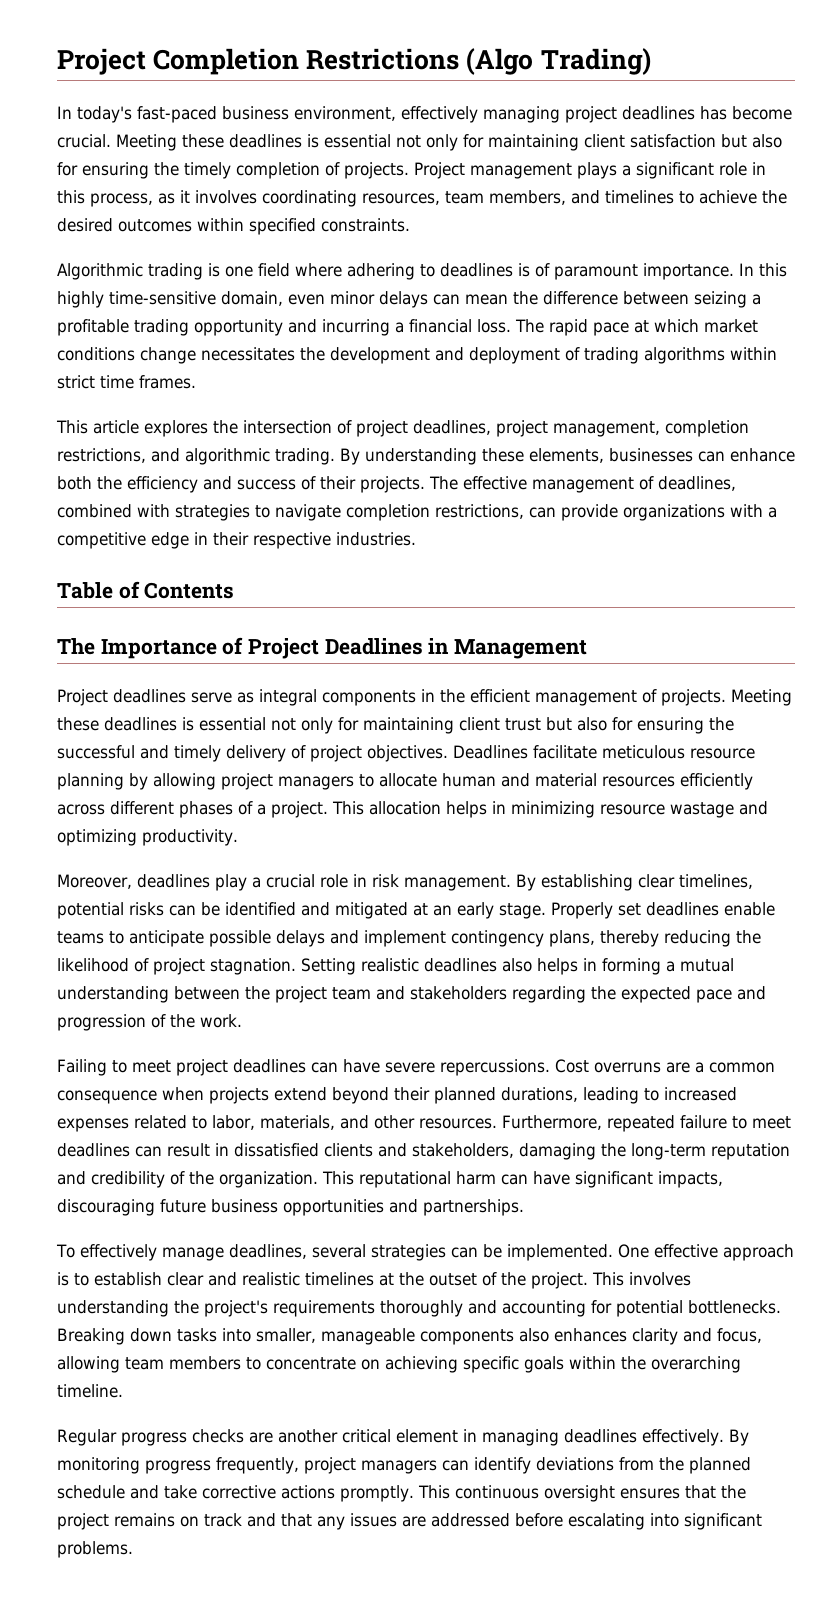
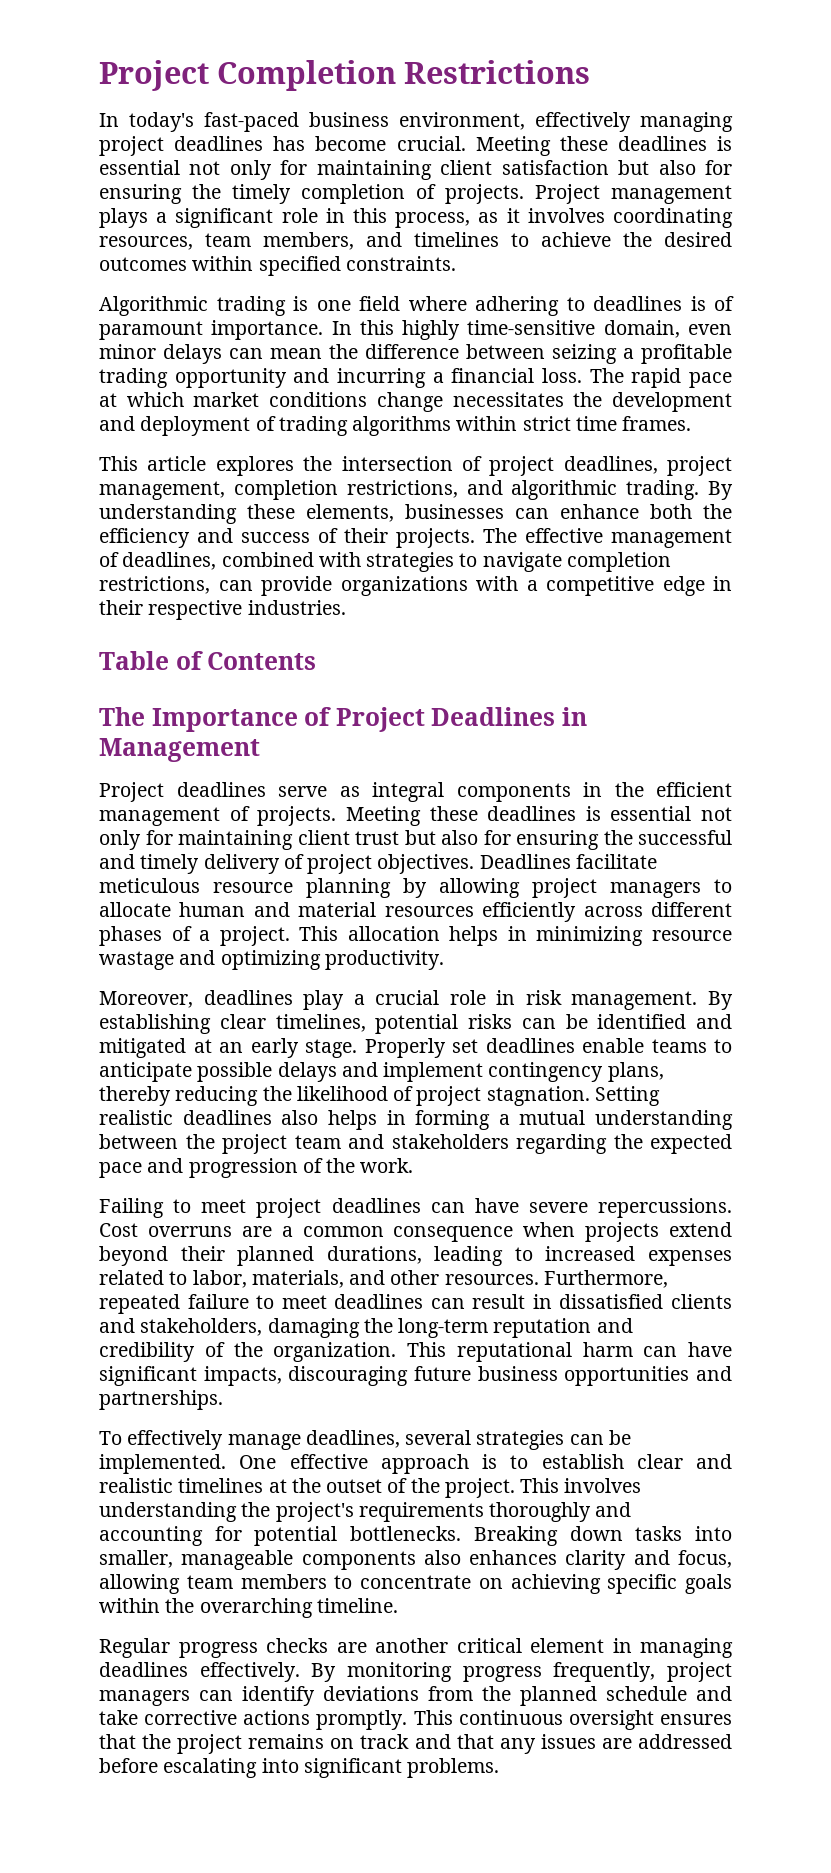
- Project Completion Restrictions (Algo Trading)
+ Project Completion Restrictions

